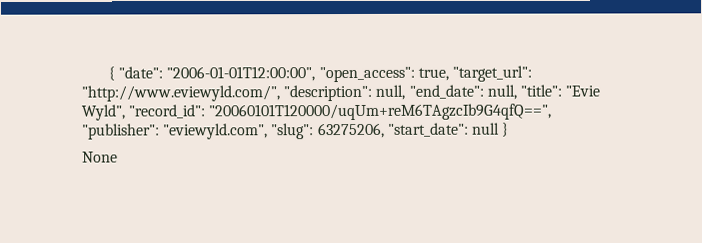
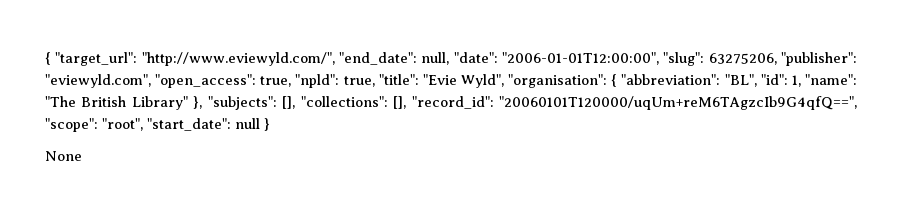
- { "date": "2006-01-01T12:00:00", "open_access": true, "target_url": "http://www.eviewyld.com/", "description": null, "end_date": null, "title": "Evie Wyld", "record_id": "20060101T120000/uqUm+reM6TAgzcIb9G4qfQ==", "publisher": "eviewyld.com", "slug": 63275206, "start_date": null }
+ { "target_url": "http://www.eviewyld.com/", "end_date": null, "date": "2006-01-01T12:00:00", "slug": 63275206, "publisher": "eviewyld.com", "open_access": true, "npld": true, "title": "Evie Wyld", "organisation": { "abbreviation": "BL", "id": 1, "name": "The British Library" }, "subjects": [], "collections": [], "record_id": "20060101T120000/uqUm+reM6TAgzcIb9G4qfQ==", "scope": "root", "start_date": null }

